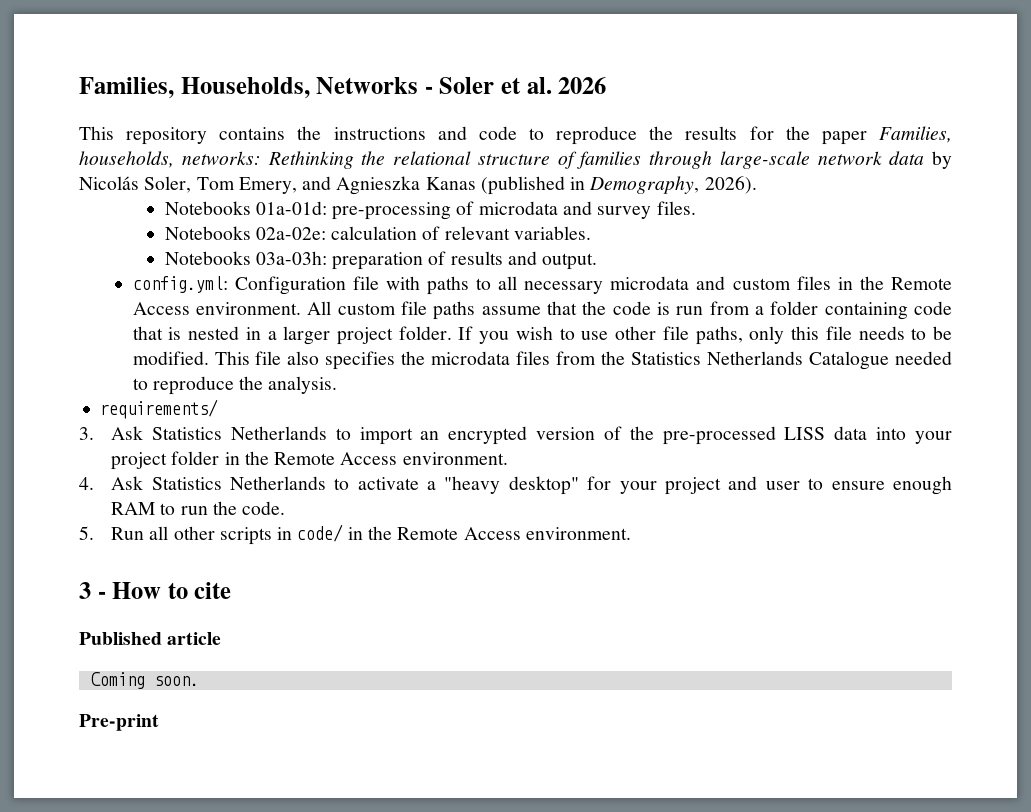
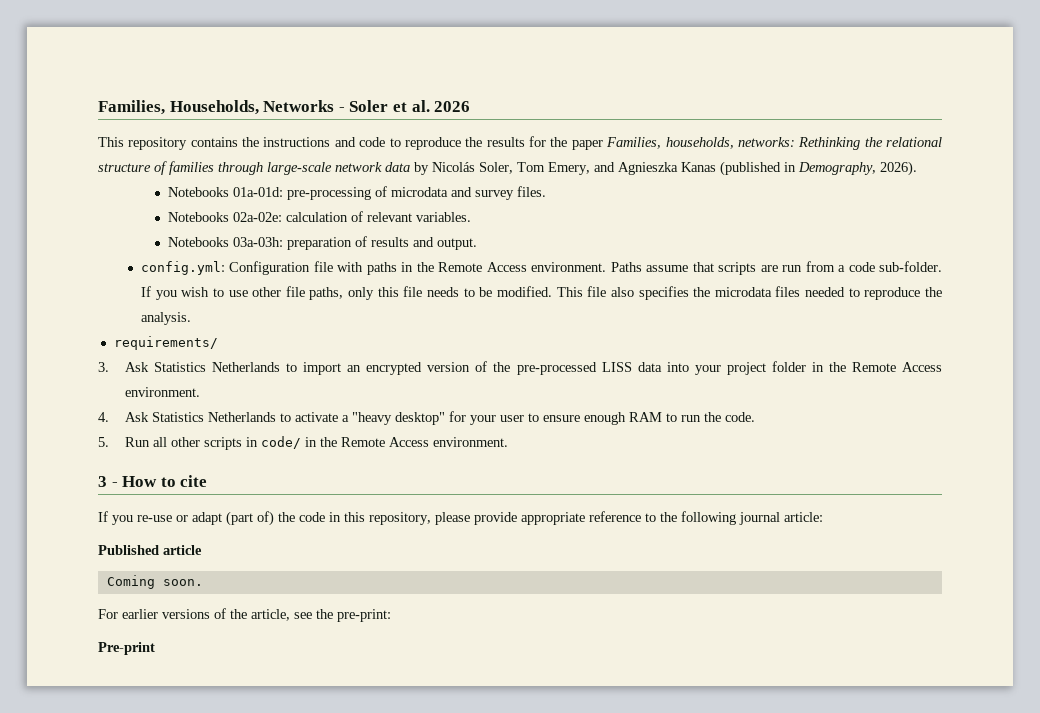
- config.yml: Configuration file with paths to all necessary microdata and custom files in the Remote Access environment. All custom file paths assume that the code is run from a folder containing code that is nested in a larger project folder.
+ config.yml: Configuration file with paths in the Remote Access environment. Paths assume that scripts are run from a code sub-folder.
- This file also specifies the microdata files from the Statistics Netherlands Catalogue needed to reproduce the analysis.
+ This file also specifies the microdata files needed to reproduce the analysis.
- 4. Ask Statistics Netherlands to activate a "heavy desktop" for your project and user to ensure enough RAM to run the code.
+ 4. Ask Statistics Netherlands to activate a "heavy desktop" for your user to ensure enough RAM to run the code.
+ If you re-use or adapt (part of) the code in this repository, please provide appropriate reference to the following journal article:
  Published article
  Coming soon.
+ For earlier versions of the article, see the pre-print:

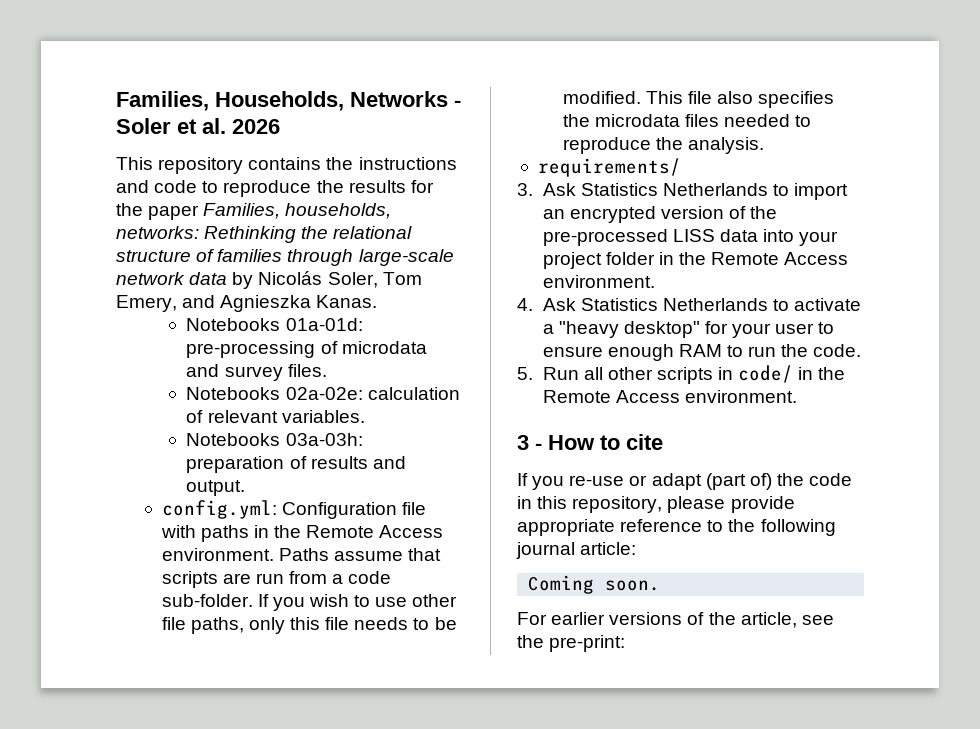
- This repository contains the instructions and code to reproduce the results for the paper Families, households, networks: Rethinking the relational structure of families through large-scale network data by Nicolás Soler, Tom Emery, and Agnieszka Kanas (published in Demography, 2026).
+ This repository contains the instructions and code to reproduce the results for the paper Families, households, networks: Rethinking the relational structure of families through large-scale network data by Nicolás Soler, Tom Emery, and Agnieszka Kanas.
- Published article
- Pre-print

